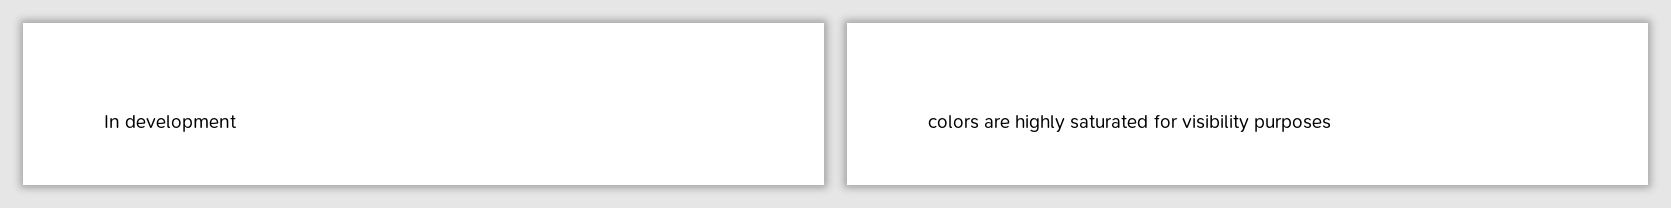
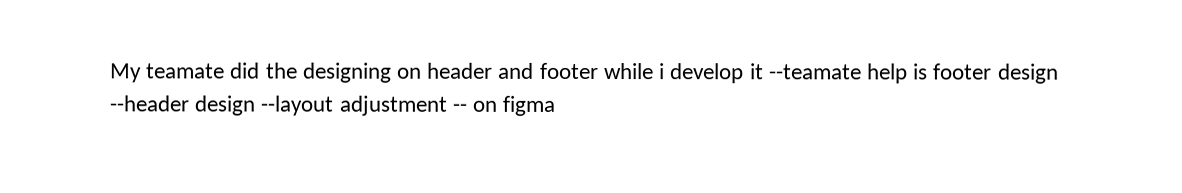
- In development
- colors are highly saturated for visibility purposes
+ My teamate did the designing on header and footer while i develop it --teamate help is footer design --header design --layout adjustment -- on figma

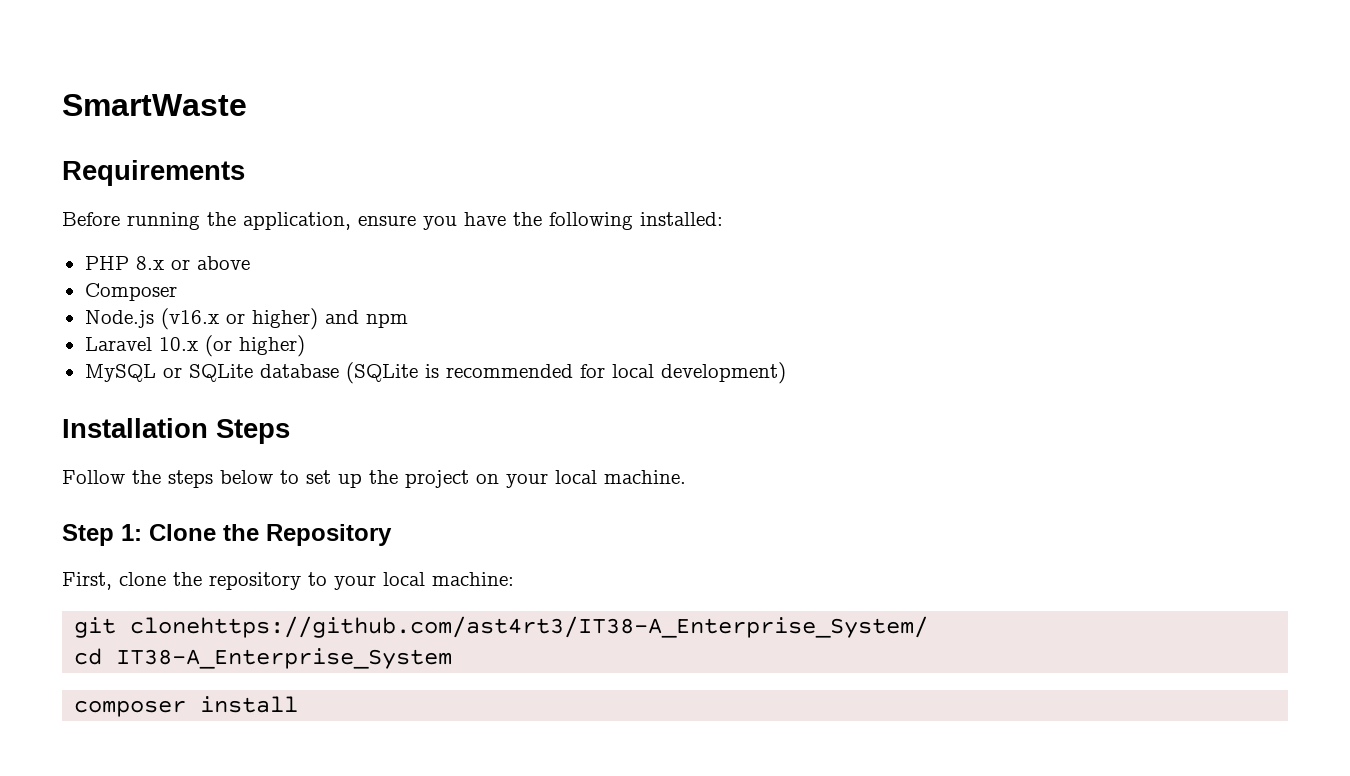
- My teamate did the designing on header and footer while i develop it --teamate help is footer design --header design --layout adjustment -- on figma
+ SmartWaste
+ Requirements
+ Before running the application, ensure you have the following installed:
+ PHP 8.x or above
+ Composer
+ Node.js (v16.x or higher) and npm
+ Laravel 10.x (or higher)
+ MySQL or SQLite database (SQLite is recommended for local development)
+ Installation Steps
+ Follow the steps below to set up the project on your local machine.
+ Step 1: Clone the Repository
+ First, clone the repository to your local machine:
+ git clonehttps://github.com/ast4rt3/IT38-A_Enterprise_System/
+ cd IT38-A_Enterprise_System
+ composer install

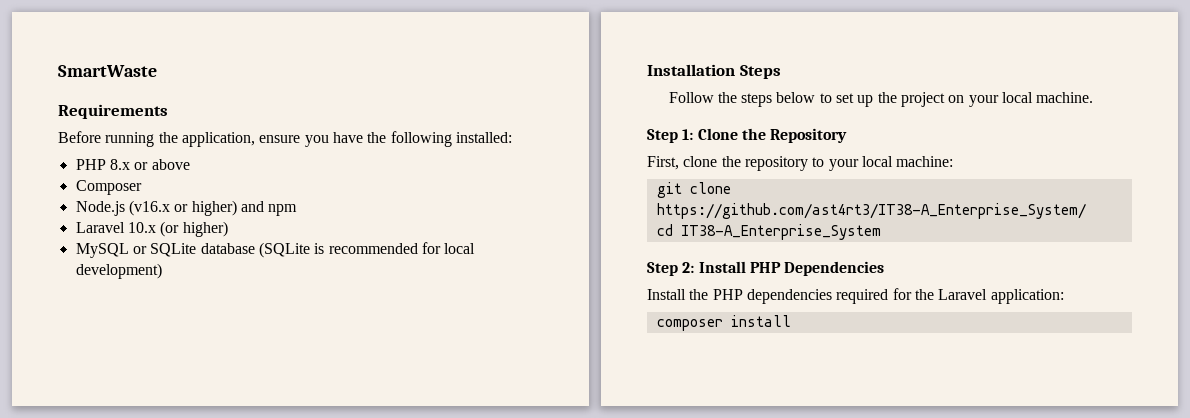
- git clonehttps://github.com/ast4rt3/IT38-A_Enterprise_System/
+ git clone https://github.com/ast4rt3/IT38-A_Enterprise_System/
+ Step 2: Install PHP Dependencies
+ Install the PHP dependencies required for the Laravel application:

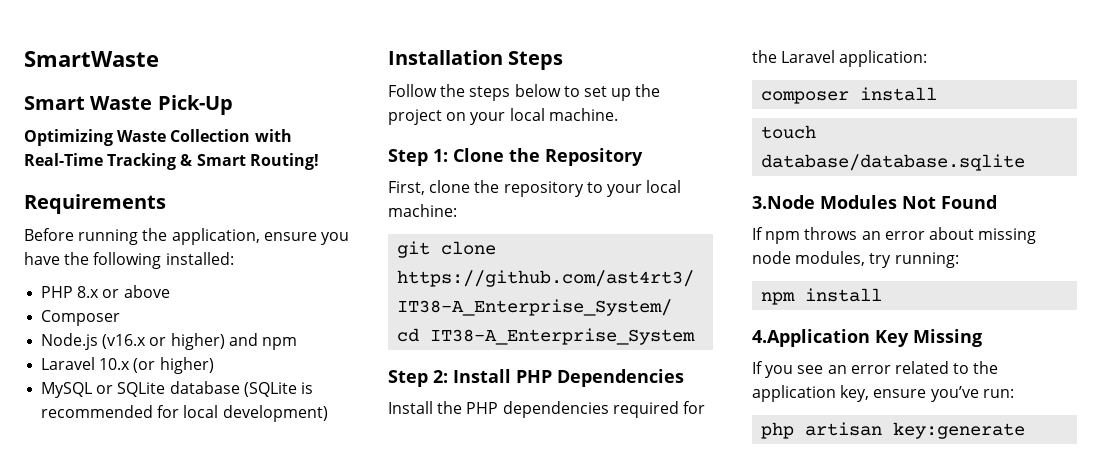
+ Smart Waste Pick-Up
+ Optimizing Waste Collection with Real-Time Tracking & Smart Routing!
+ touch database/database.sqlite
+ 3.Node Modules Not Found
+ If npm throws an error about missing node modules, try running:
+ npm install
+ 4.Application Key Missing
+ If you see an error related to the application key, ensure you’ve run:
+ php artisan key:generate

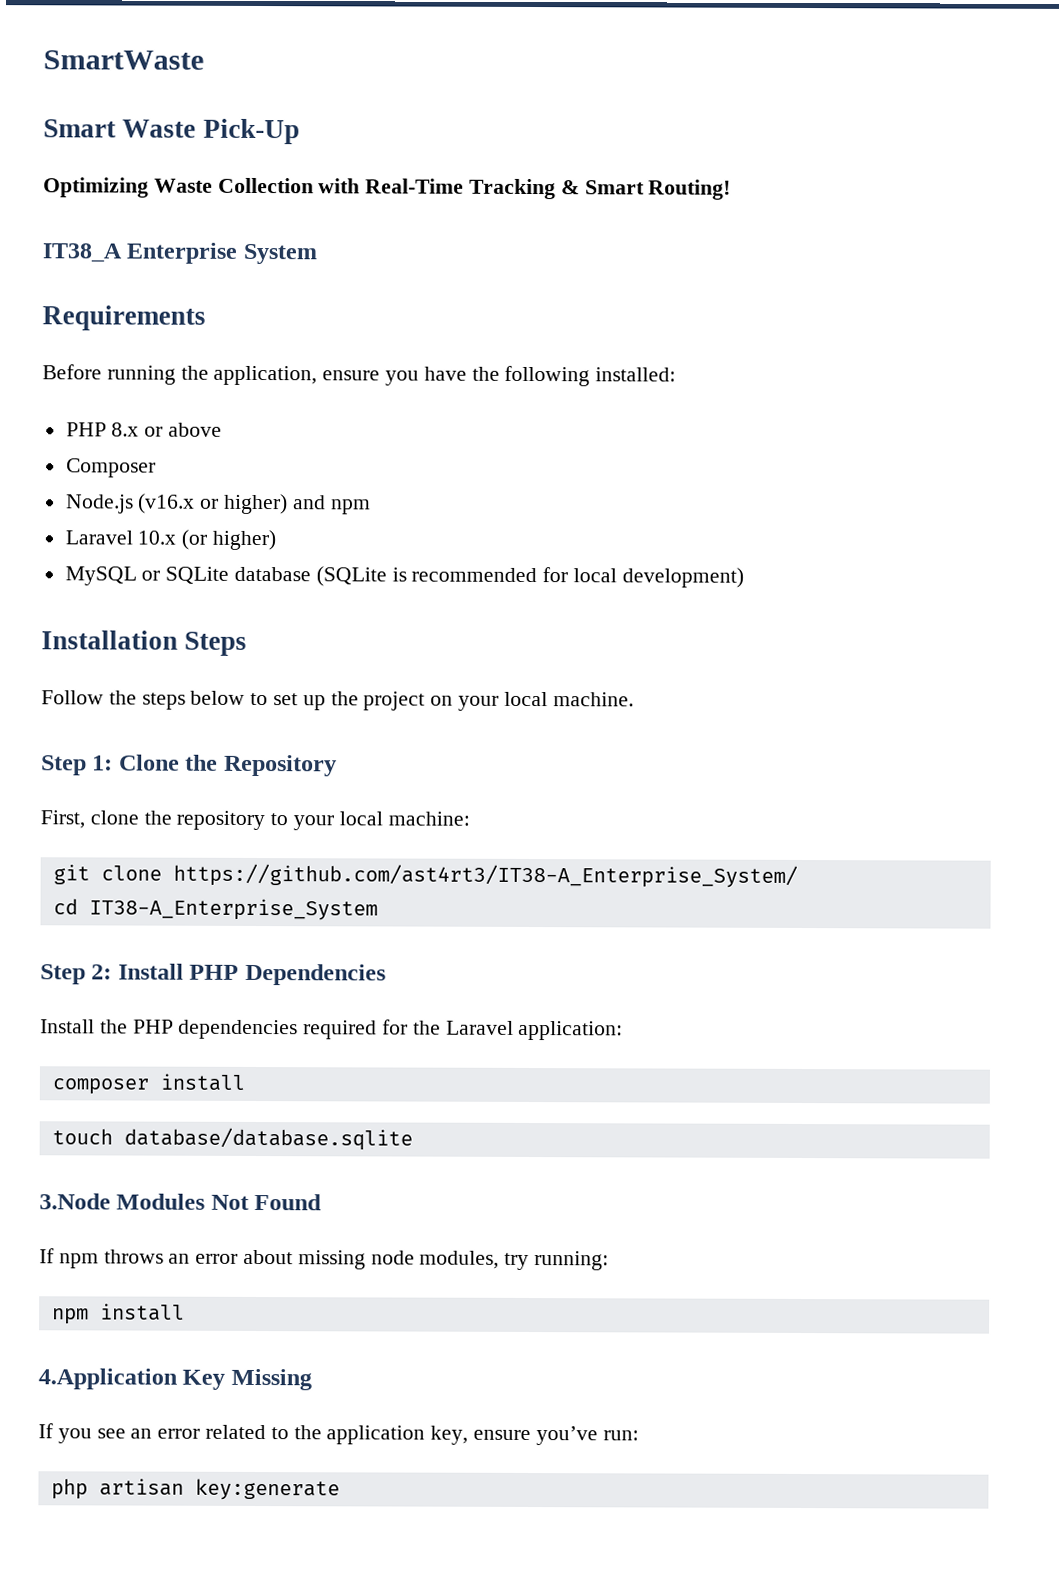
+ IT38_A Enterprise System

